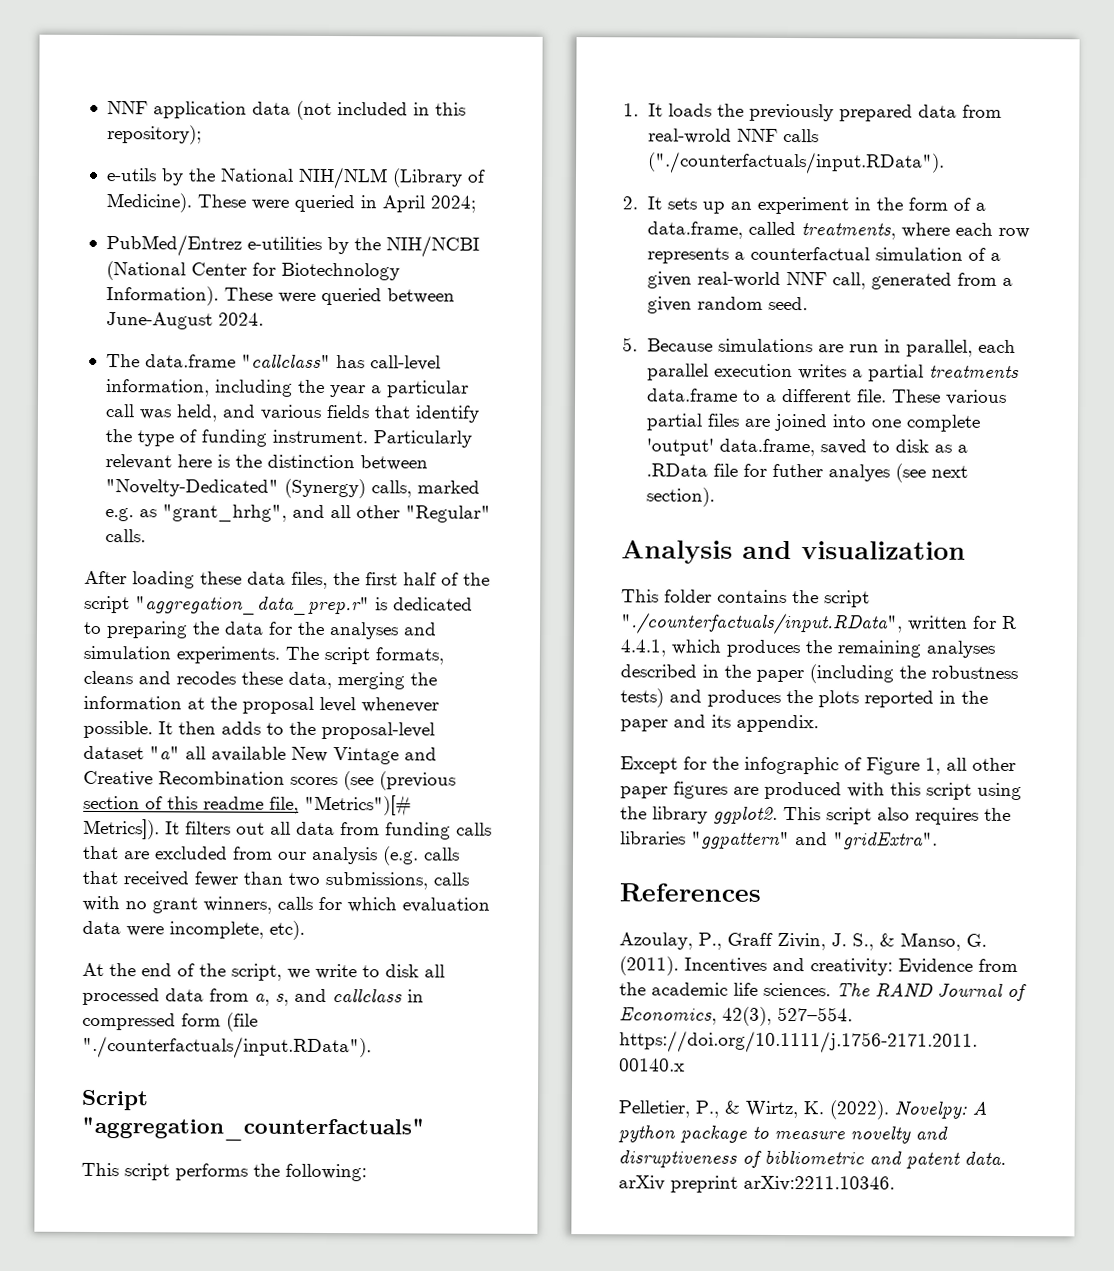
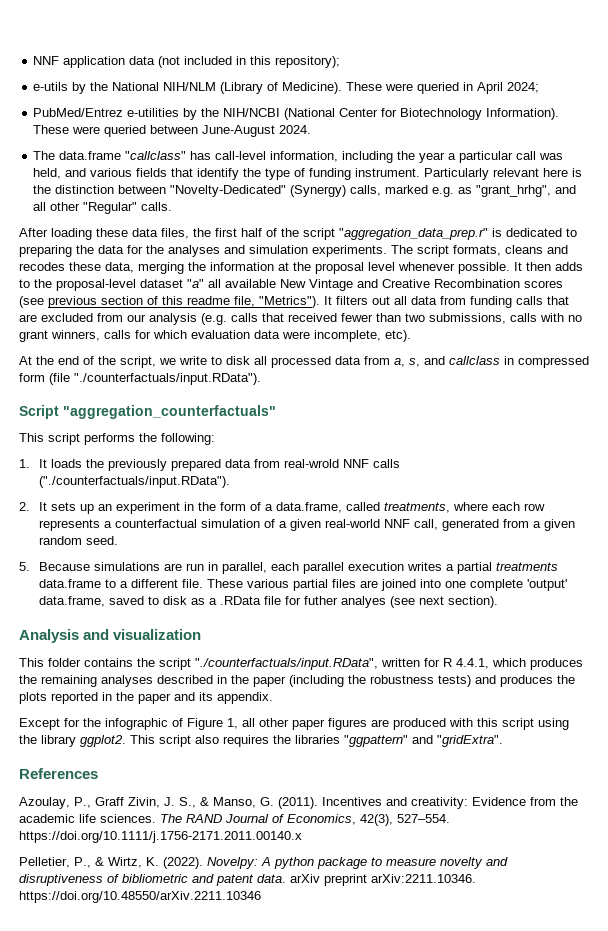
- It then adds to the proposal-level dataset "a" all available New Vintage and Creative Recombination scores (see (previous section of this readme file, "Metrics")[# Metrics]).
+ It then adds to the proposal-level dataset "a" all available New Vintage and Creative Recombination scores (see previous section of this readme file, "Metrics").
- Novelpy: A python package to measure novelty and disruptiveness of bibliometric and patent data. arXiv preprint arXiv:2211.10346.
+ Novelpy: A python package to measure novelty and disruptiveness of bibliometric and patent data. arXiv preprint arXiv:2211.10346. https://doi.org/10.48550/arXiv.2211.10346

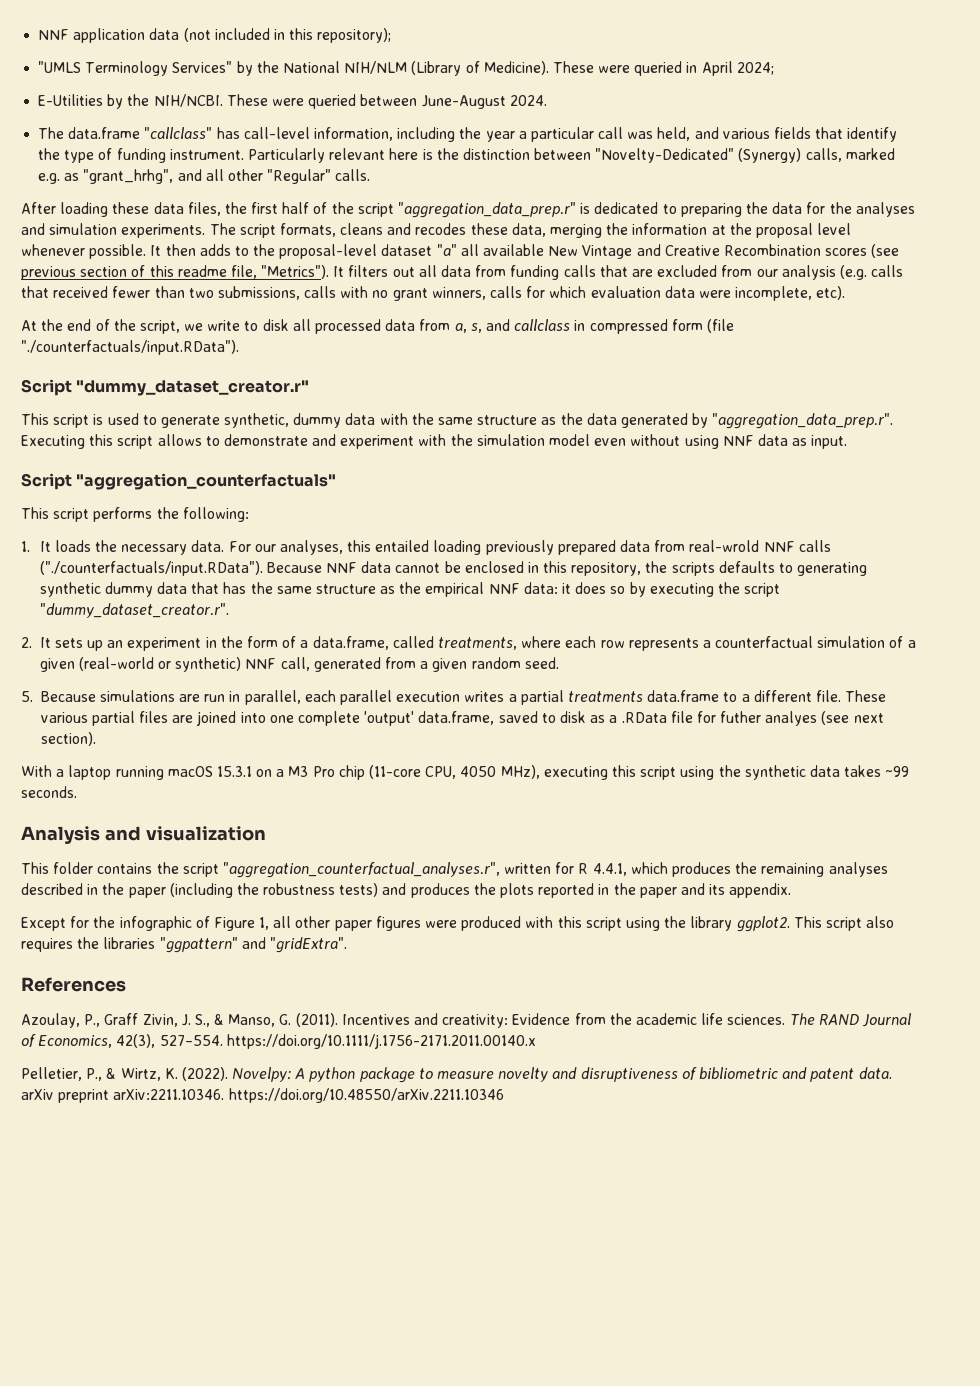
- e-utils by the National NIH/NLM (Library of Medicine).
+ "UMLS Terminology Services" by the National NIH/NLM (Library of Medicine).
- PubMed/Entrez e-utilities by the NIH/NCBI (National Center for Biotechnology Information).
+ E-Utilities by the NIH/NCBI.
+ Script "dummy_dataset_creator.r"
+ This script is used to generate synthetic, dummy data with the same structure as the data generated by "aggregation_data_prep.r". Executing this script allows to demonstrate and experiment with the simulation model even without using NNF data as input.
- 1. It loads the previously prepared data from real-wrold NNF calls ("./counterfactuals/input.RData").
+ 1. It loads the necessary data. For our analyses, this entailed loading previously prepared data from real-wrold NNF calls ("./counterfactuals/input.RData"). Because NNF data cannot be enclosed in this repository, the scripts defaults to generating synthetic dummy data that has the same structure as the empirical NNF data: it does so by executing the script "dummy_dataset_creator.r".
- 2. It sets up an experiment in the form of a data.frame, called treatments, where each row represents a counterfactual simulation of a given real-world NNF call, generated from a given random seed.
+ 2. It sets up an experiment in the form of a data.frame, called treatments, where each row represents a counterfactual simulation of a given (real-world or synthetic) NNF call, generated from a given random seed.
+ With a laptop running macOS 15.3.1 on a M3 Pro chip (11-core CPU, 4050 MHz), executing this script using the synthetic data takes ~99 seconds.
- This folder contains the script "./counterfactuals/input.RData", written for R 4.4.1, which produces the remaining analyses described in the paper (including the robustness tests) and produces the plots reported in the paper and its appendix.
+ This folder contains the script "aggregation_counterfactual_analyses.r", written for R 4.4.1, which produces the remaining analyses described in the paper (including the robustness tests) and produces the plots reported in the paper and its appendix.
- Except for the infographic of Figure 1, all other paper figures are produced with this script using the library ggplot2.
+ Except for the infographic of Figure 1, all other paper figures were produced with this script using the library ggplot2.

